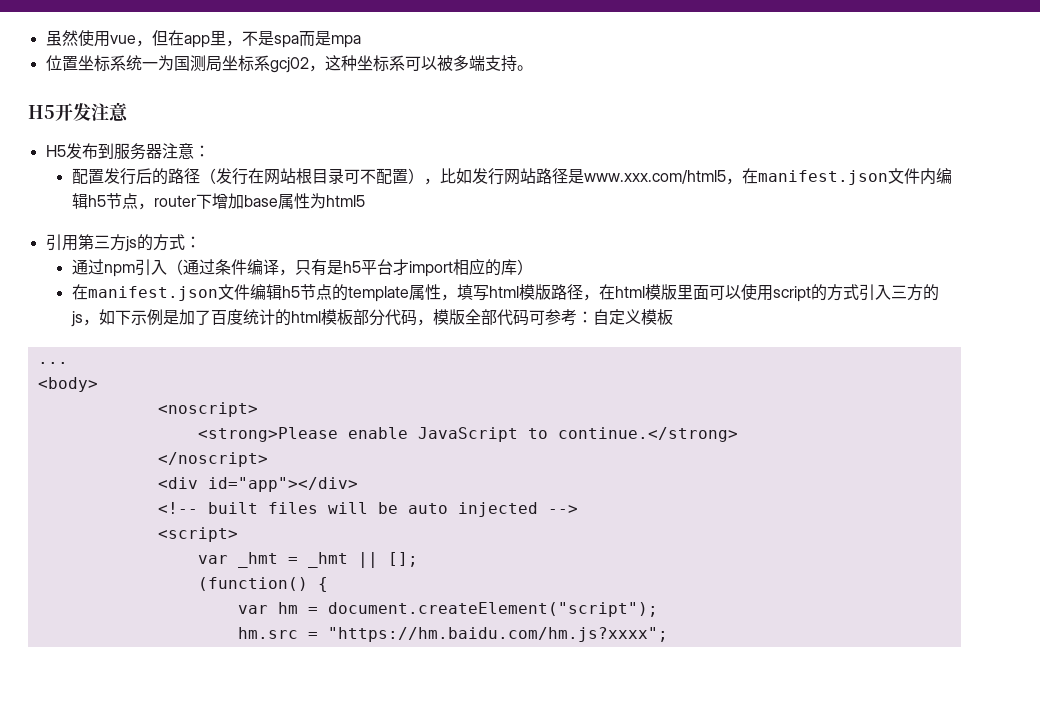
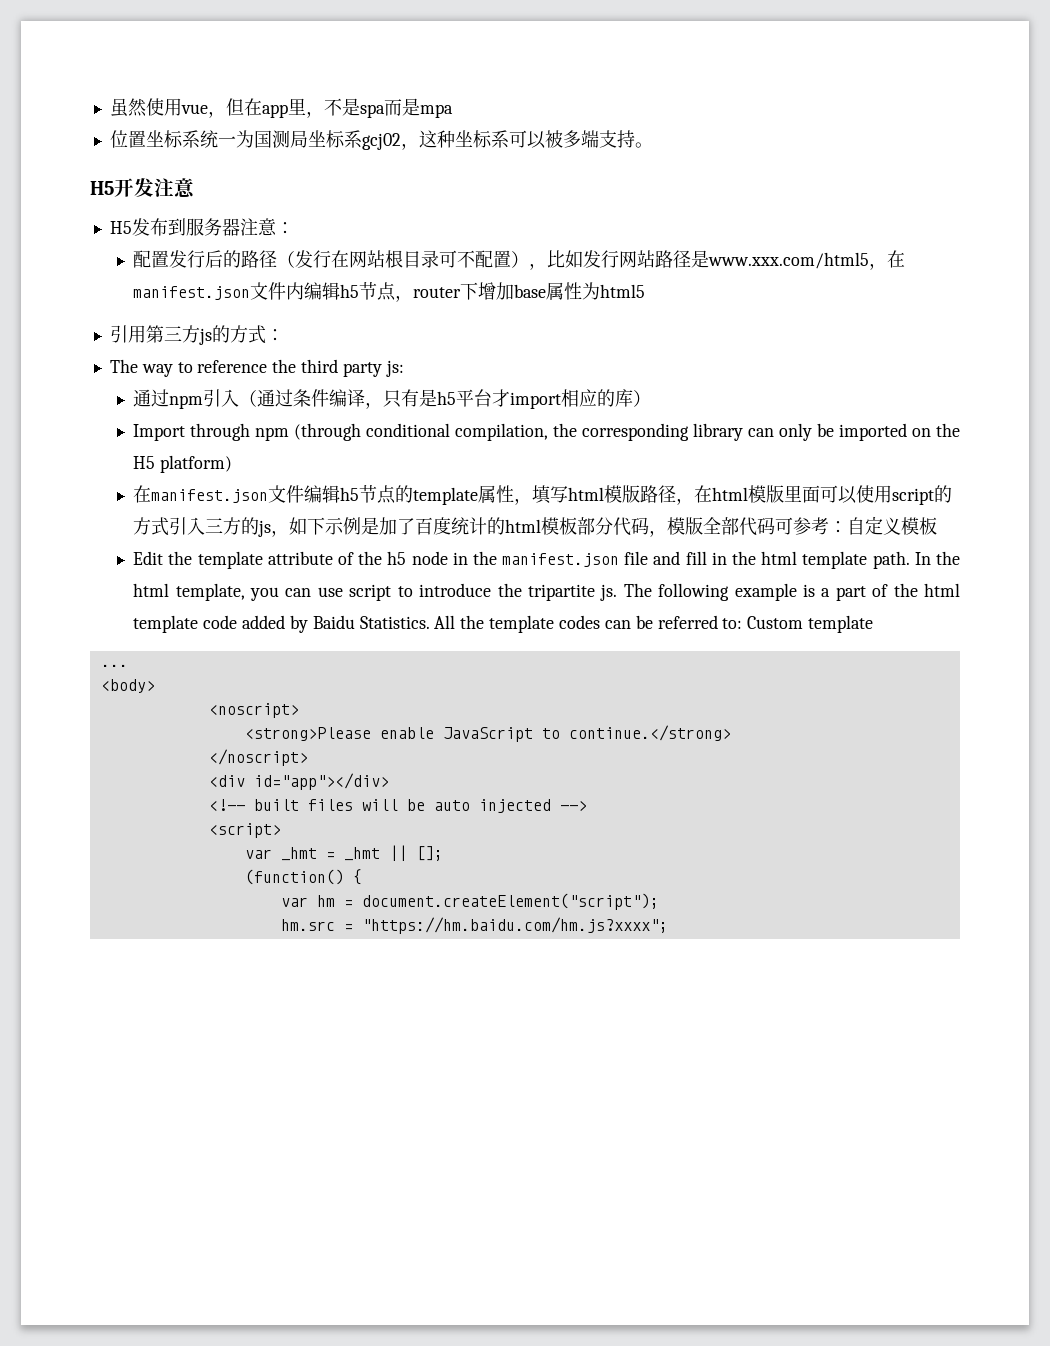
+ The way to reference the third party js:
+ Import through npm (through conditional compilation, the corresponding library can only be imported on the H5 platform)
+ Edit the template attribute of the h5 node in the manifest.json file and fill in the html template path. In the html template, you can use script to introduce the tripartite js. The following example is a part of the html template code added by Baidu Statistics. All the template codes can be referred to: Custom template

